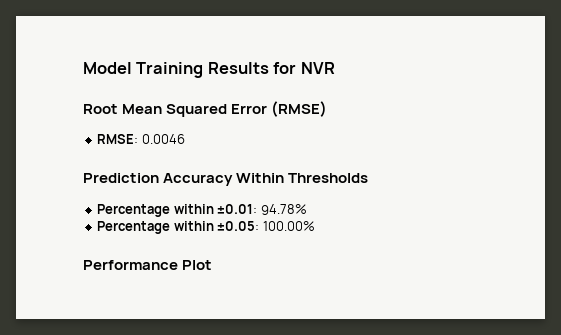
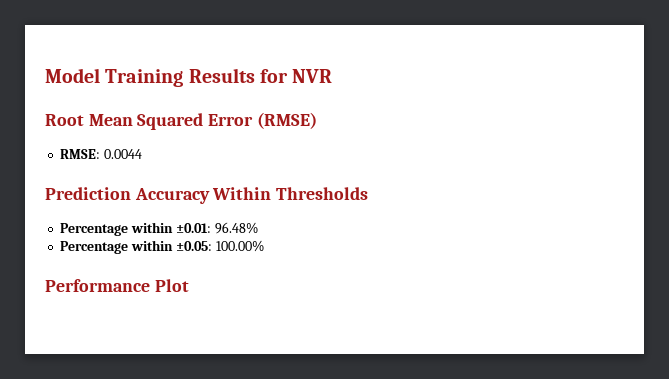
- RMSE: 0.0046
+ RMSE: 0.0044
- Percentage within ±0.01: 94.78%
+ Percentage within ±0.01: 96.48%

